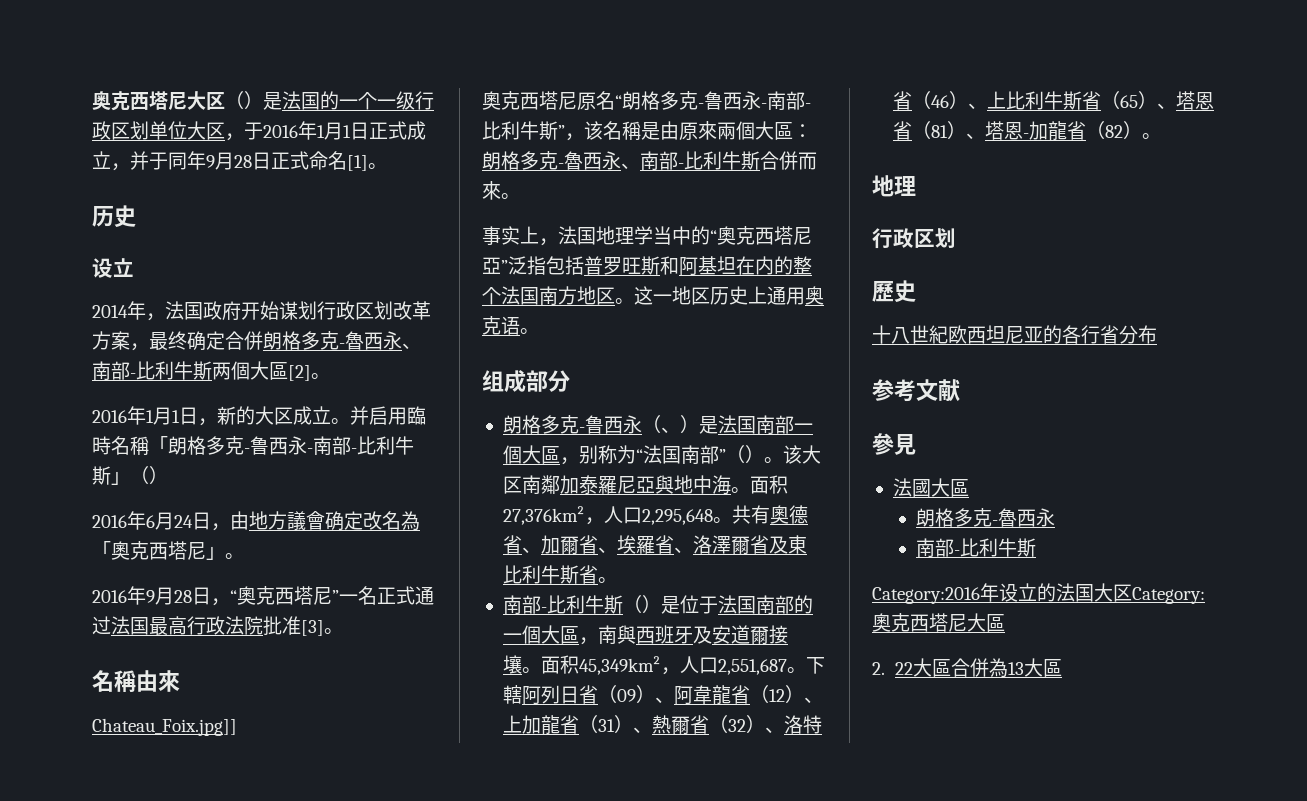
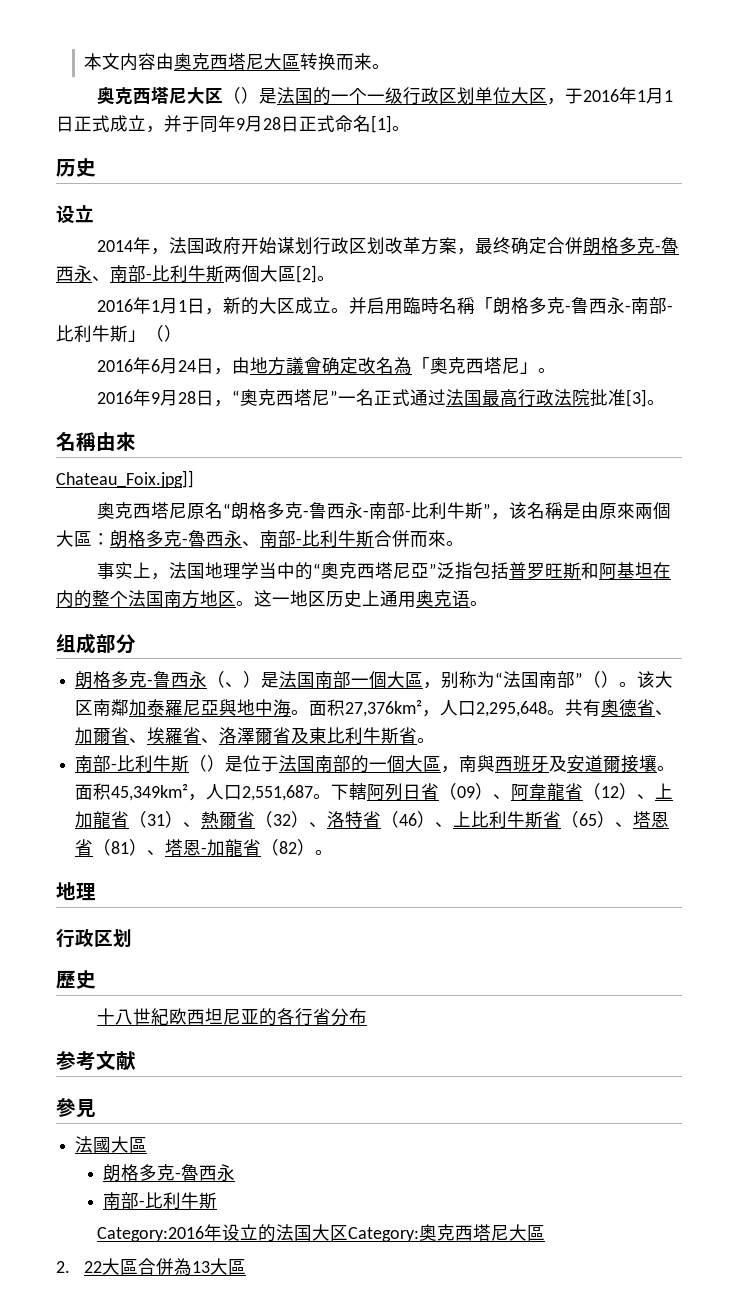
+ 本文内容由奧克西塔尼大區转换而来。

